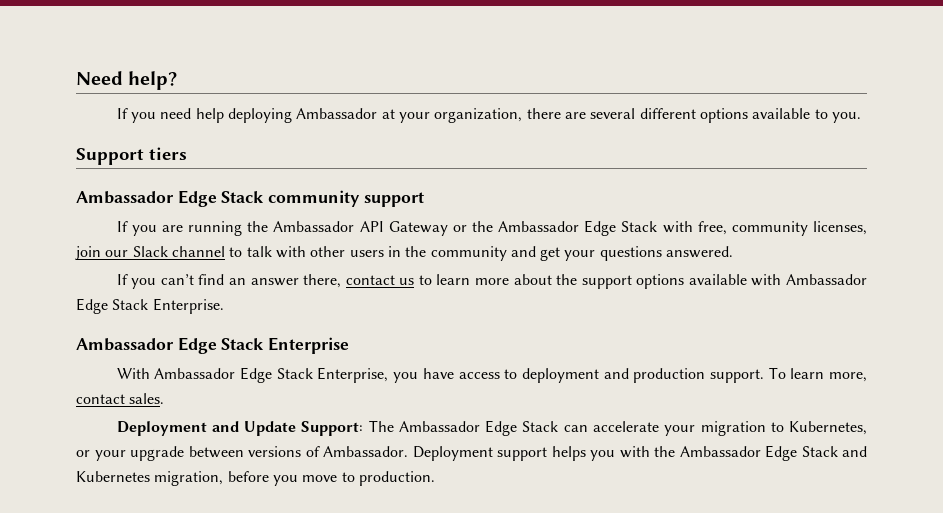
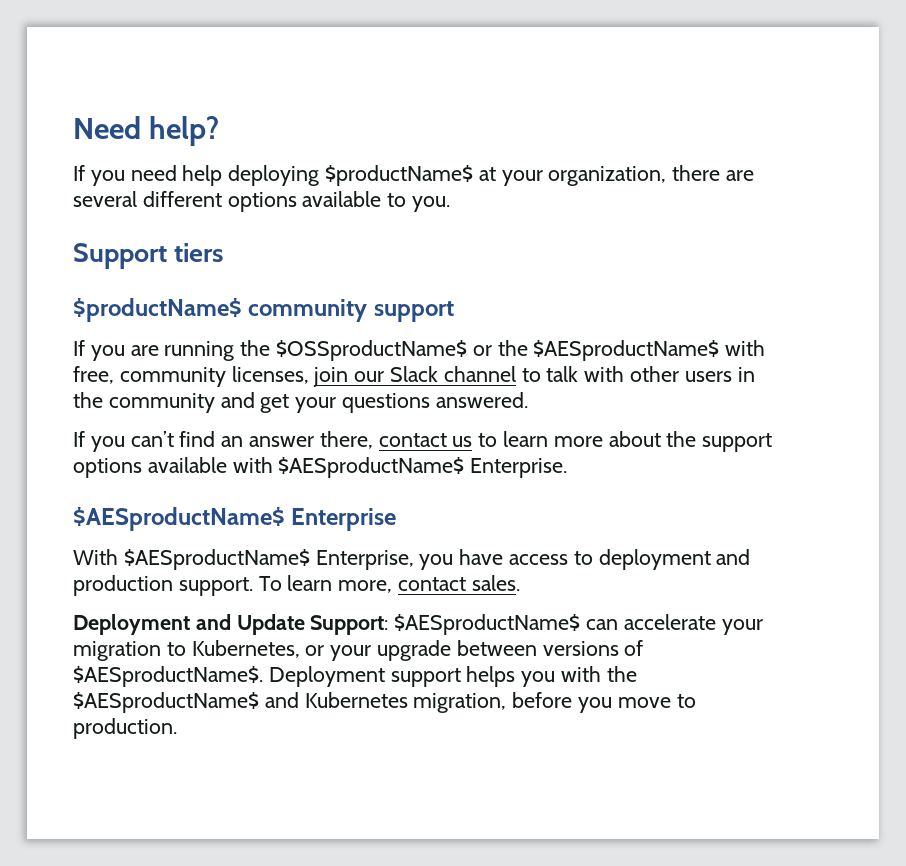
- If you need help deploying Ambassador at your organization, there are several different options available to you.
+ If you need help deploying $productName$ at your organization, there are several different options available to you.
- Ambassador Edge Stack community support
+ $productName$ community support
- If you are running the Ambassador API Gateway or the Ambassador Edge Stack with free, community licenses, join our Slack channel to talk with other users in the community and get your questions answered.
+ If you are running the $OSSproductName$ or the $AESproductName$ with free, community licenses, join our Slack channel to talk with other users in the community and get your questions answered.
- If you can’t find an answer there, contact us to learn more about the support options available with Ambassador Edge Stack Enterprise.
- Ambassador Edge Stack Enterprise
+ If you can’t find an answer there, contact us to learn more about the support options available with $AESproductName$ Enterprise.
+ $AESproductName$ Enterprise
- With Ambassador Edge Stack Enterprise, you have access to deployment and production support.
+ With $AESproductName$ Enterprise, you have access to deployment and production support.
- Deployment and Update Support: The Ambassador Edge Stack can accelerate your migration to Kubernetes, or your upgrade between versions of Ambassador.
+ Deployment and Update Support: $AESproductName$ can accelerate your migration to Kubernetes, or your upgrade between versions of $AESproductName$.
- Deployment support helps you with the Ambassador Edge Stack and Kubernetes migration, before you move to production.
+ Deployment support helps you with the $AESproductName$ and Kubernetes migration, before you move to production.

